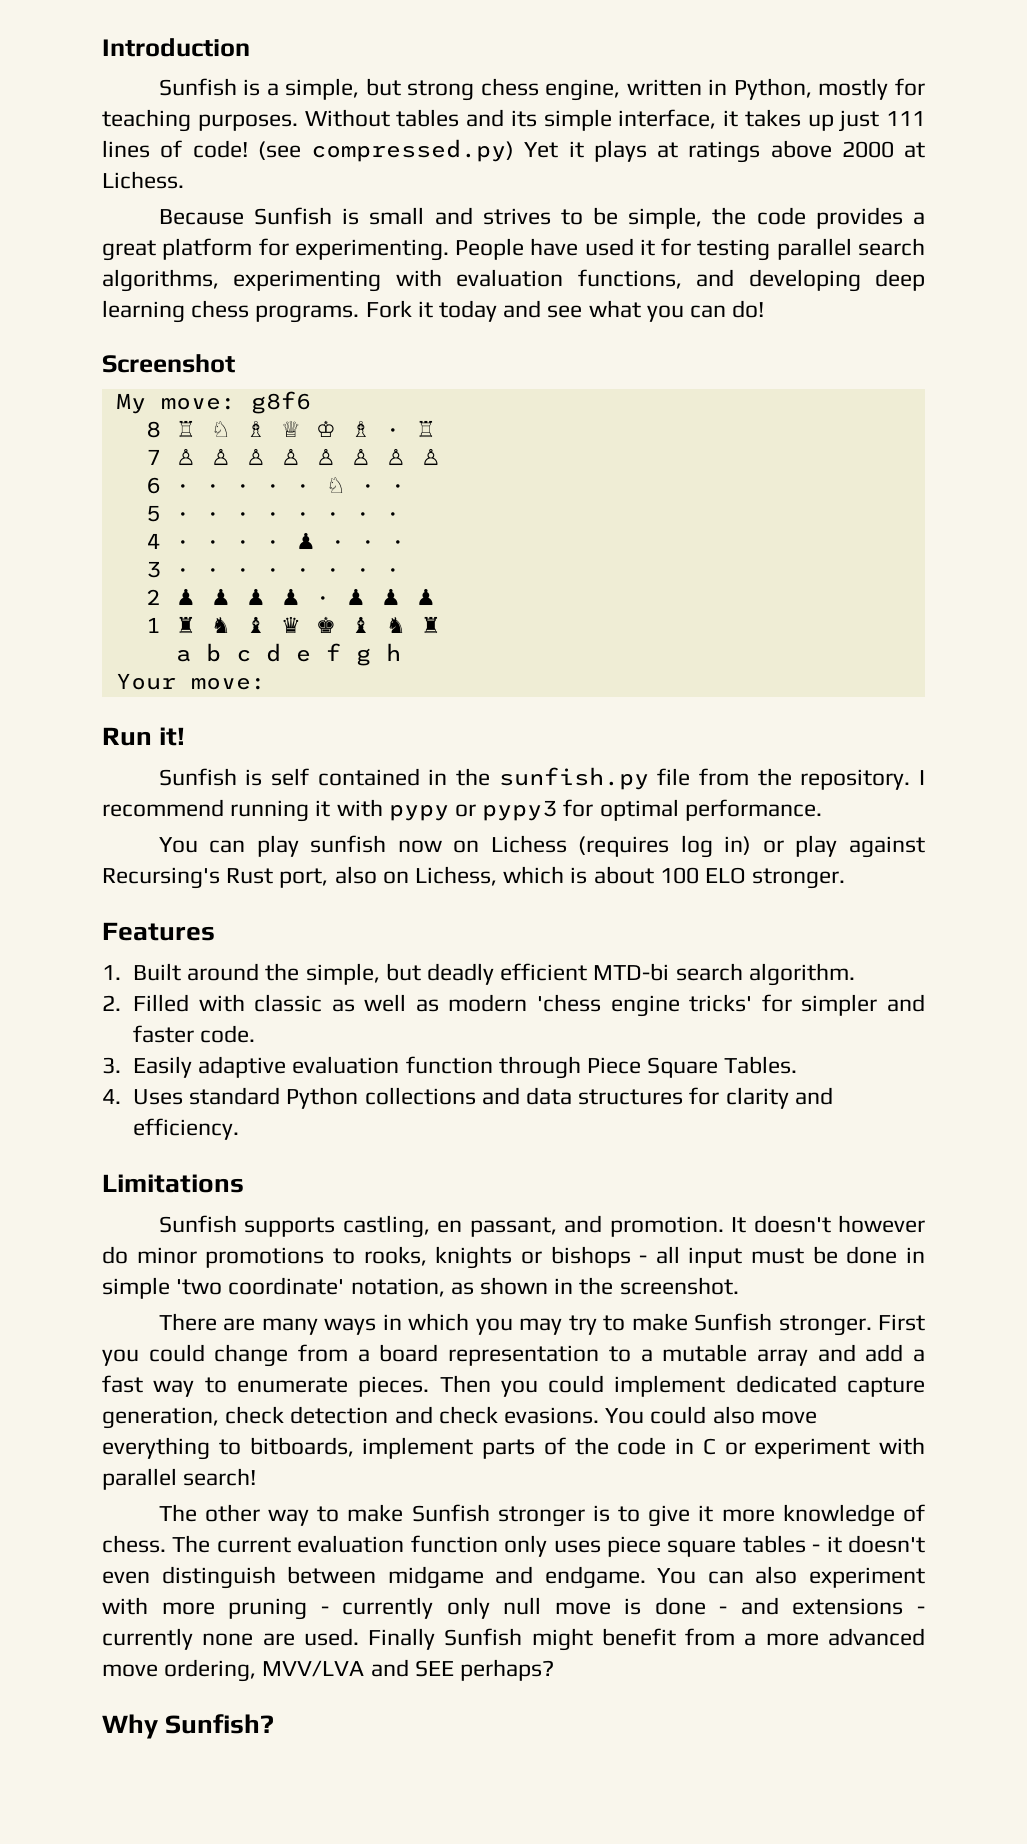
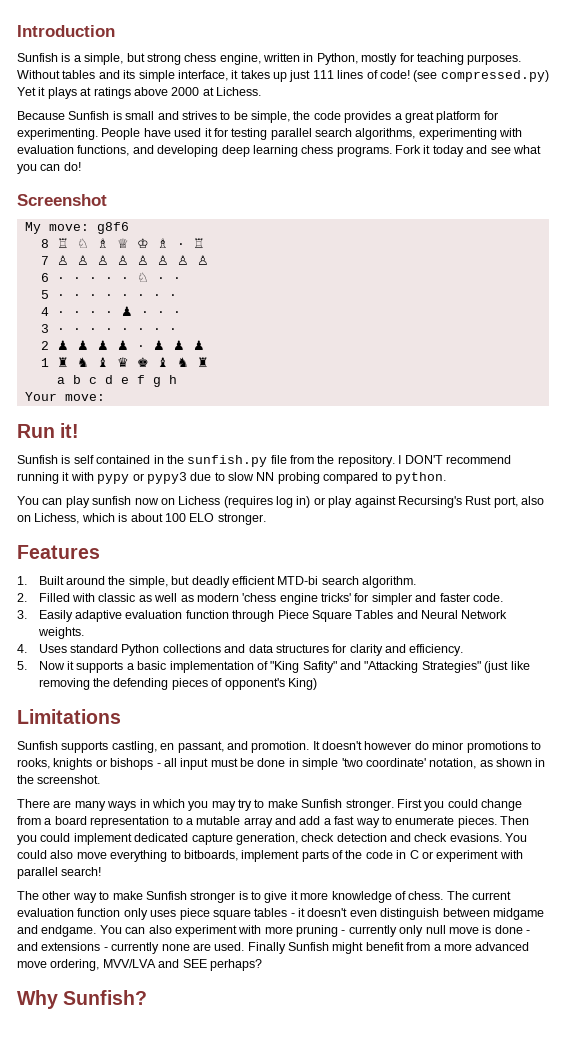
- I recommend running it with pypy or pypy3 for optimal performance.
+ I DON'T recommend running it with pypy or pypy3 due to slow NN probing compared to python.
- 3. Easily adaptive evaluation function through Piece Square Tables.
+ 3. Easily adaptive evaluation function through Piece Square Tables and Neural Network weights.
+ 5. Now it supports a basic implementation of "King Safity" and "Attacking Strategies" (just like removing the defending pieces of opponent's King)

